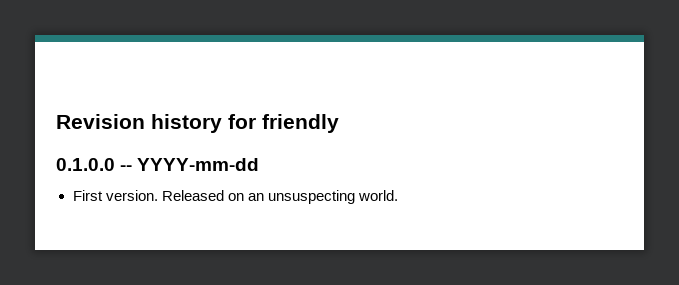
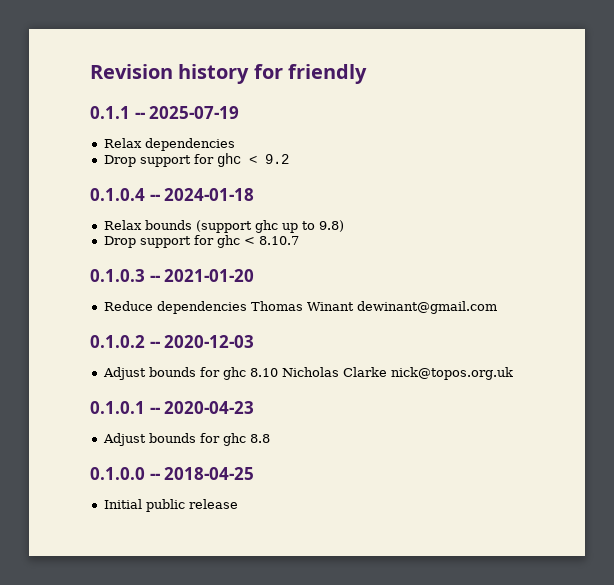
- 0.1.0.0 -- YYYY-mm-dd
- First version. Released on an unsuspecting world.
+ 0.1.1 -- 2025-07-19
+ Relax dependencies
+ Drop support for ghc < 9.2
+ 0.1.0.4 -- 2024-01-18
+ Relax bounds (support ghc up to 9.8)
+ Drop support for ghc < 8.10.7
+ 0.1.0.3 -- 2021-01-20
+ Reduce dependencies Thomas Winant dewinant@gmail.com
+ 0.1.0.2 -- 2020-12-03
+ Adjust bounds for ghc 8.10 Nicholas Clarke nick@topos.org.uk
+ 0.1.0.1 -- 2020-04-23
+ Adjust bounds for ghc 8.8
+ 0.1.0.0 -- 2018-04-25
+ Initial public release

